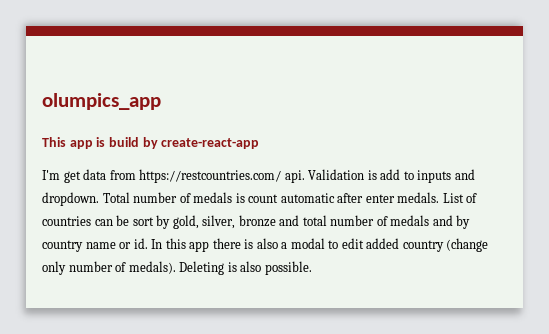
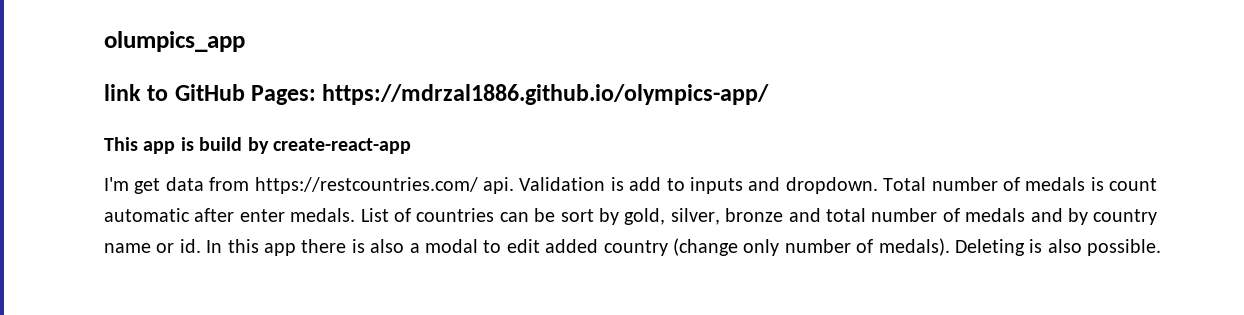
+ link to GitHub Pages: https://mdrzal1886.github.io/olympics-app/

